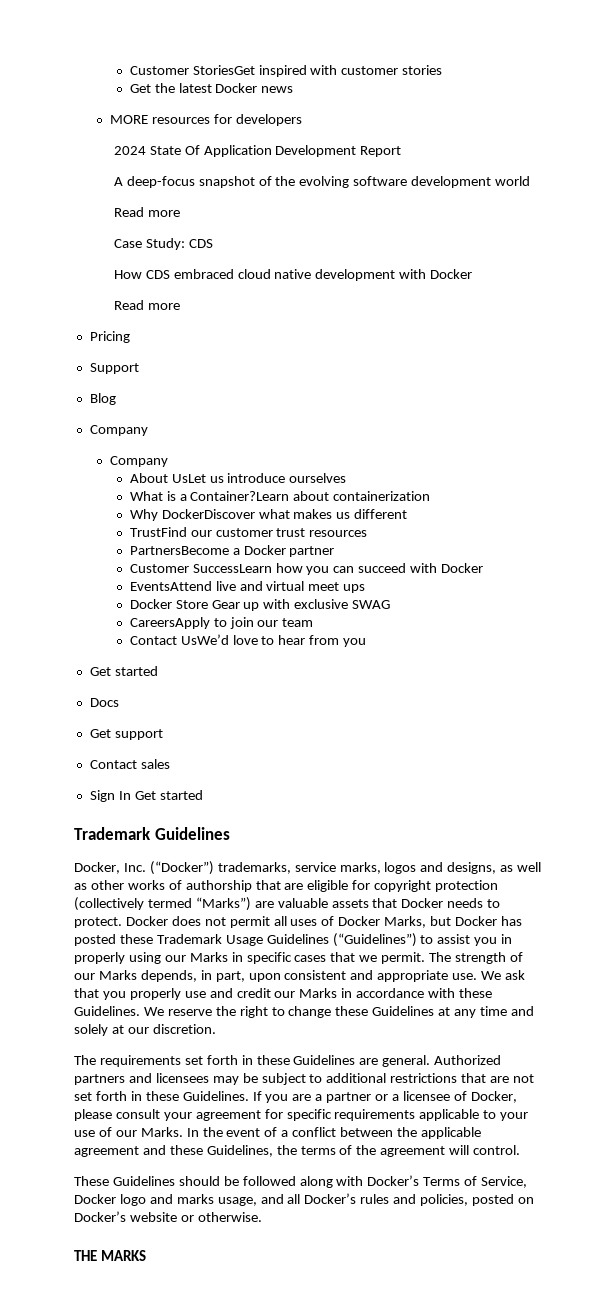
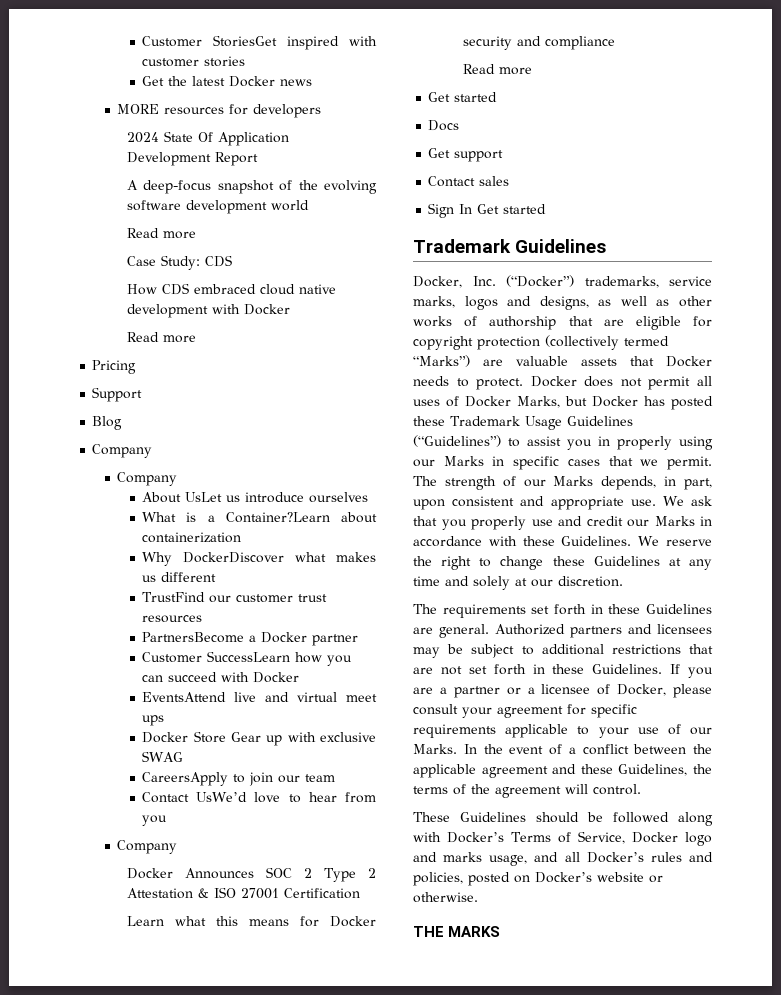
  Contact UsWe’d love to hear from you
+ Company
+ Docker Announces SOC 2 Type 2 Attestation & ISO 27001 Certification
+ Learn what this means for Docker security and compliance
+ Read more

